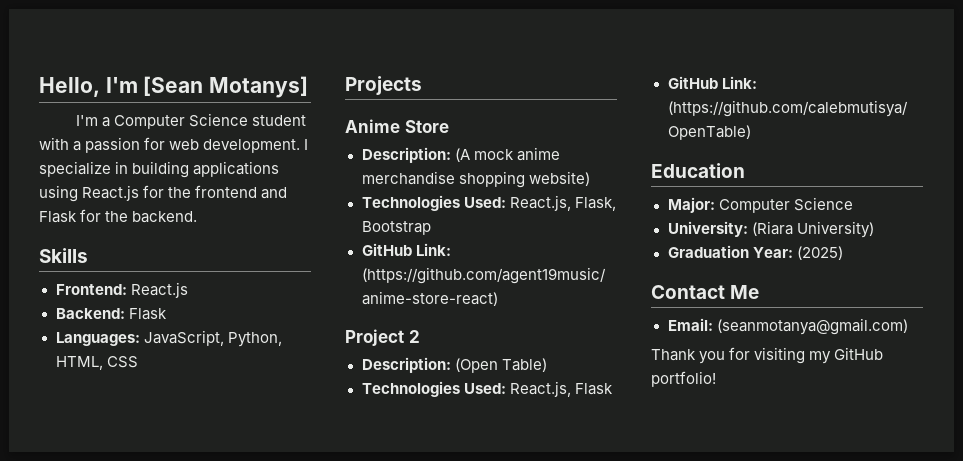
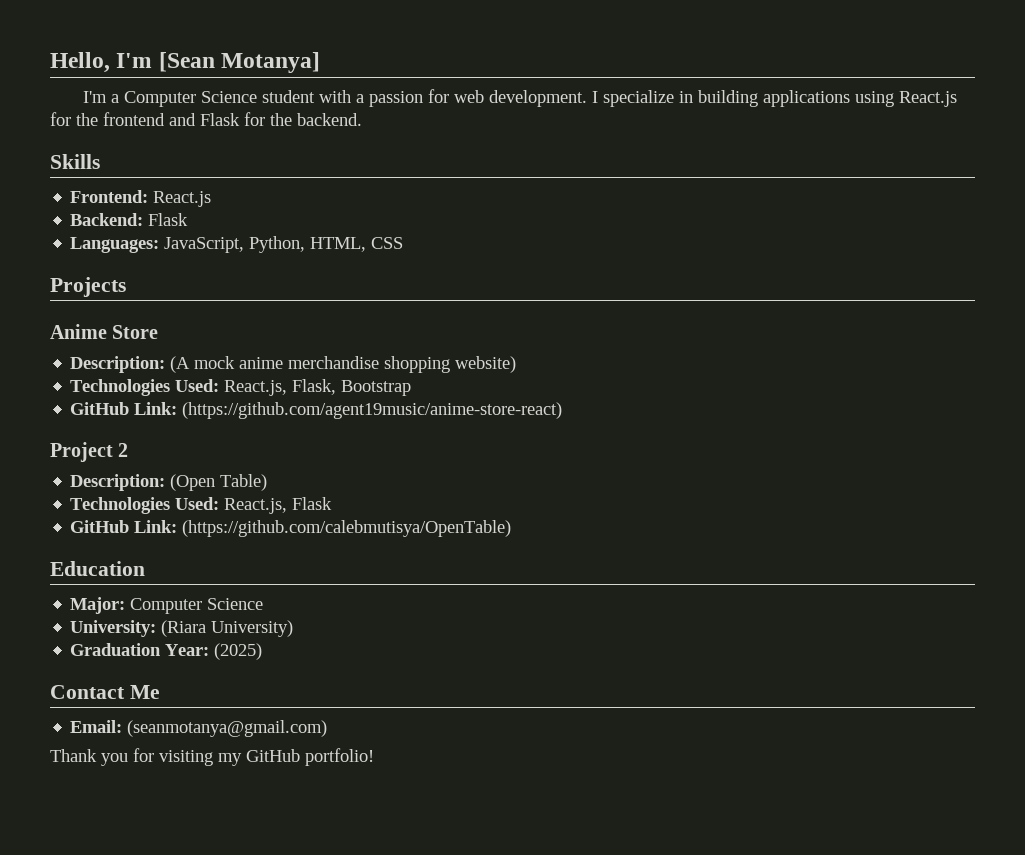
- Hello, I'm [Sean Motanys]
+ Hello, I'm [Sean Motanya]

